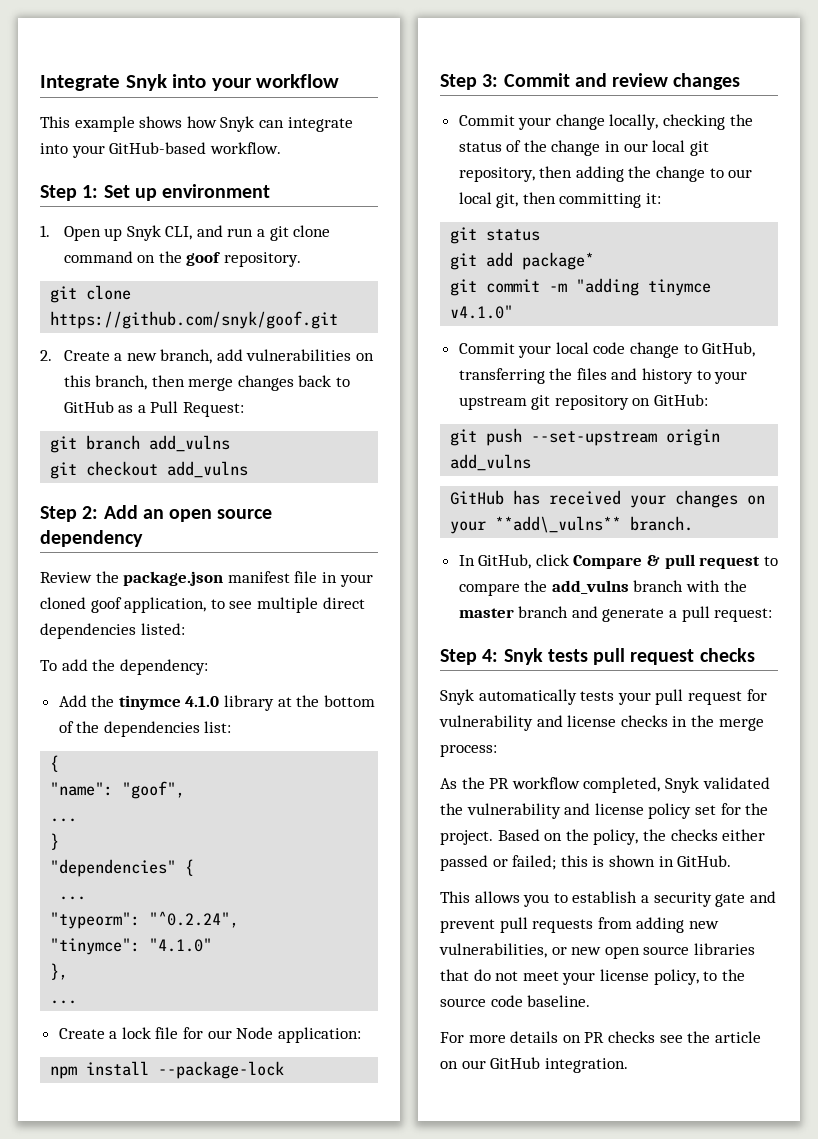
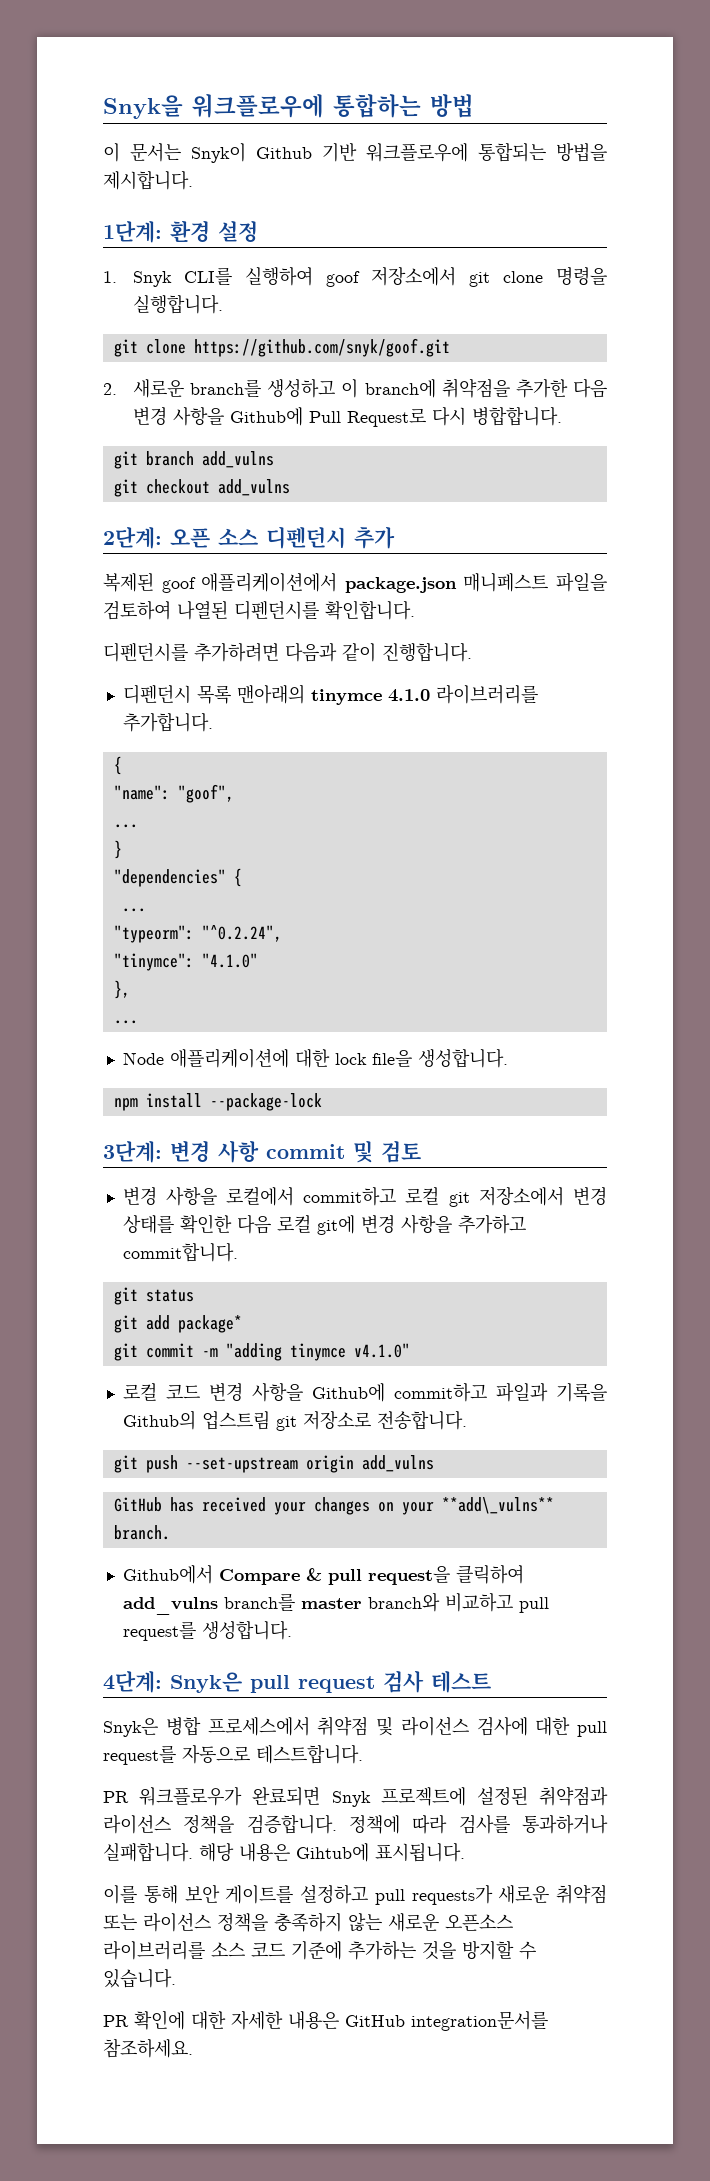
- Integrate Snyk into your workflow
- This example shows how Snyk can integrate into your GitHub-based workflow.
- Step 1: Set up environment
- 1. Open up Snyk CLI, and run a git clone command on the goof repository.
+ Snyk을 워크플로우에 통합하는 방법
+ 이 문서는 Snyk이 Github 기반 워크플로우에 통합되는 방법을 제시합니다.
+ 1단계: 환경 설정
+ 1. Snyk CLI를 실행하여 goof 저장소에서 git clone 명령을 실행합니다.
  git clone https://github.com/snyk/goof.git
- 2. Create a new branch, add vulnerabilities on this branch, then merge changes back to GitHub as a Pull Request:
+ 2. 새로운 branch를 생성하고 이 branch에 취약점을 추가한 다음 변경 사항을 Github에 Pull Request로 다시 병합합니다.
- Step 2: Add an open source dependency
- Review the package.json manifest file in your cloned goof application, to see multiple direct dependencies listed:
- To add the dependency:
- Add the tinymce 4.1.0 library at the bottom of the dependencies list:
+ 2단계: 오픈 소스 디펜던시 추가
+ 복제된 goof 애플리케이션에서 package.json 매니페스트 파일을 검토하여 나열된 디펜던시를 확인합니다.
+ 디펜던시를 추가하려면 다음과 같이 진행합니다.
+ 디펜던시 목록 맨아래의 tinymce 4.1.0 라이브러리를 추가합니다.
- Create a lock file for our Node application:
+ Node 애플리케이션에 대한 lock file을 생성합니다.
  npm install --package-lock
- Step 3: Commit and review changes
- Commit your change locally, checking the status of the change in our local git repository, then adding the change to our local git, then committing it:
+ 3단계: 변경 사항 commit 및 검토
+ 변경 사항을 로컬에서 commit하고 로컬 git 저장소에서 변경 상태를 확인한 다음 로컬 git에 변경 사항을 추가하고 commit합니다.
- Commit your local code change to GitHub, transferring the files and history to your upstream git repository on GitHub:
+ 로컬 코드 변경 사항을 Github에 commit하고 파일과 기록을 Github의 업스트림 git 저장소로 전송합니다.
- In GitHub, click Compare & pull request to compare the add_vulns branch with the master branch and generate a pull request:
- Step 4: Snyk tests pull request checks
- Snyk automatically tests your pull request for vulnerability and license checks in the merge process:
- As the PR workflow completed, Snyk validated the vulnerability and license policy set for the project. Based on the policy, the checks either passed or failed; this is shown in GitHub.
- This allows you to establish a security gate and prevent pull requests from adding new vulnerabilities, or new open source libraries that do not meet your license policy, to the source code baseline.
- For more details on PR checks see the article on our GitHub integration.
+ Github에서 Compare & pull request을 클릭하여 add_vulns branch를 master branch와 비교하고 pull request를 생성합니다.
+ 4단계: Snyk은 pull request 검사 테스트
+ Snyk은 병합 프로세스에서 취약점 및 라이선스 검사에 대한 pull request를 자동으로 테스트합니다.
+ PR 워크플로우가 완료되면 Snyk 프로젝트에 설정된 취약점과 라이선스 정책을 검증합니다. 정책에 따라 검사를 통과하거나 실패합니다. 해당 내용은 Gihtub에 표시됩니다.
+ 이를 통해 보안 게이트를 설정하고 pull requests가 새로운 취약점 또는 라이선스 정책을 충족하지 않는 새로운 오픈소스 라이브러리를 소스 코드 기준에 추가하는 것을 방지할 수 있습니다.
+ PR 확인에 대한 자세한 내용은 GitHub integration문서를 참조하세요.

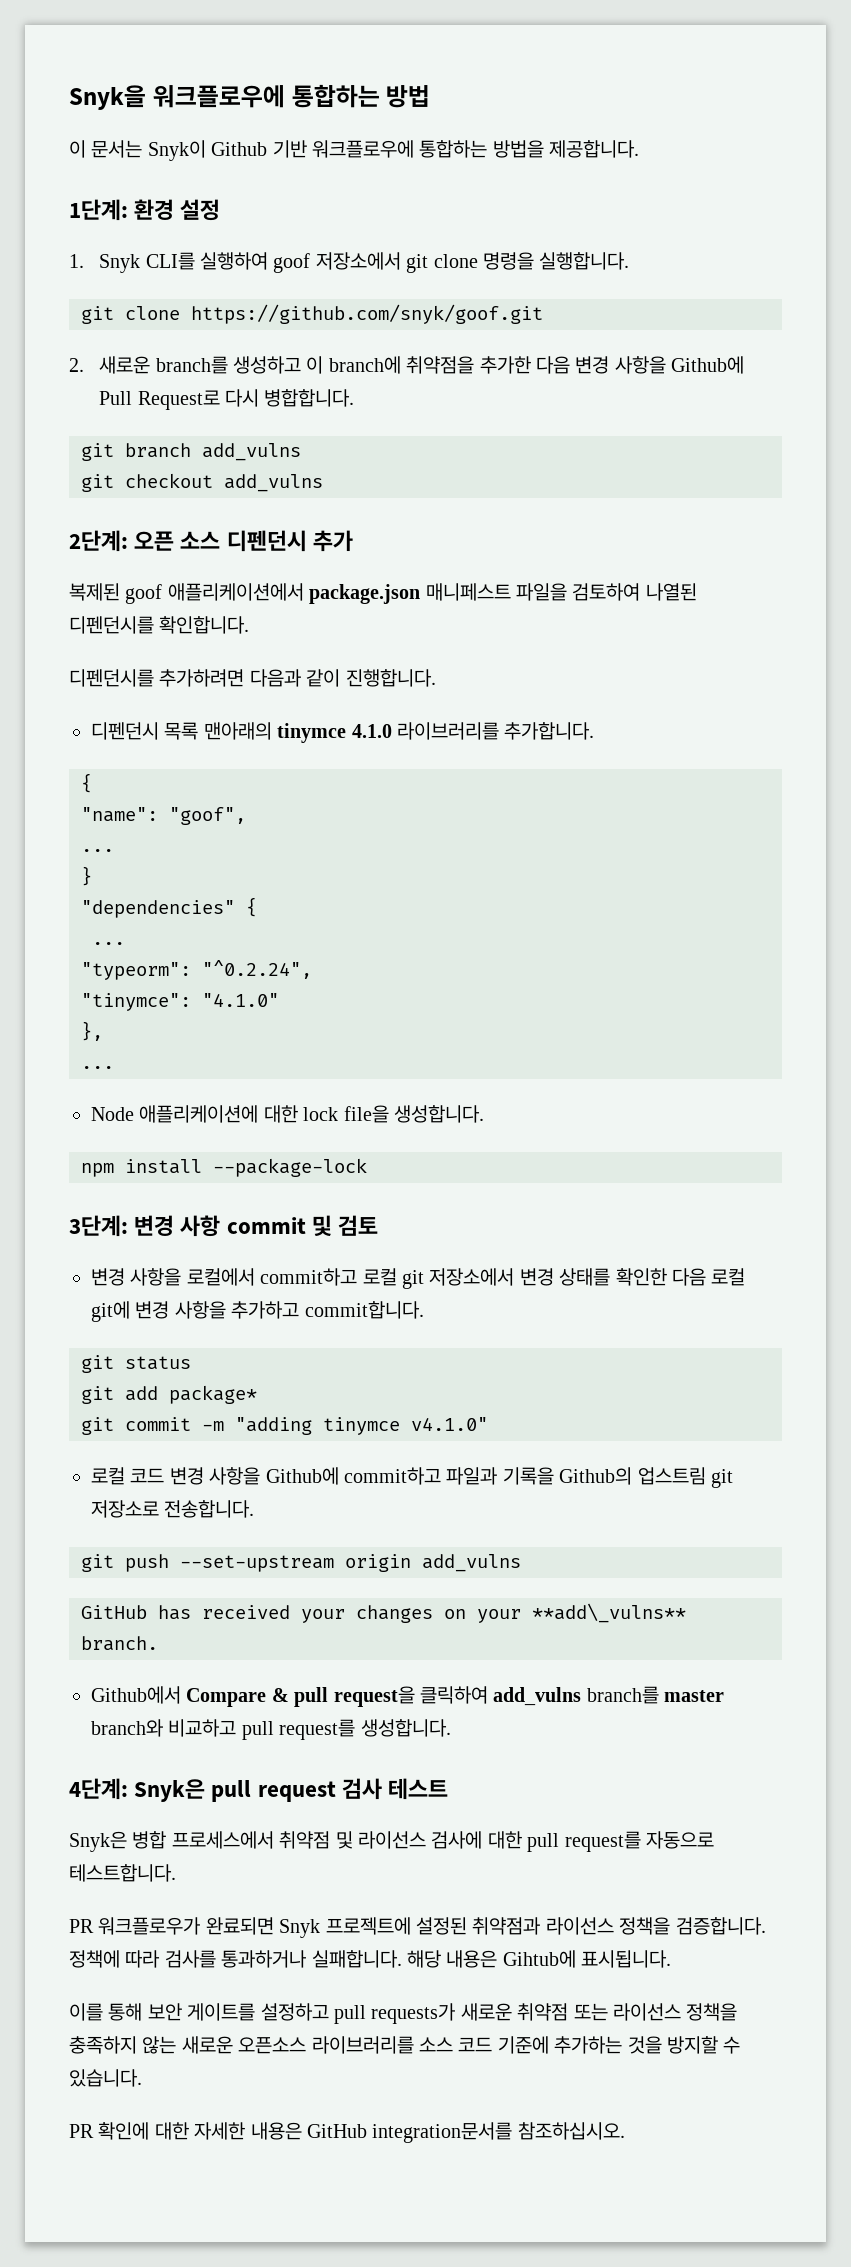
- 이 문서는 Snyk이 Github 기반 워크플로우에 통합되는 방법을 제시합니다.
+ 이 문서는 Snyk이 Github 기반 워크플로우에 통합하는 방법을 제공합니다.
- PR 확인에 대한 자세한 내용은 GitHub integration문서를 참조하세요.
+ PR 확인에 대한 자세한 내용은 GitHub integration문서를 참조하십시오.

